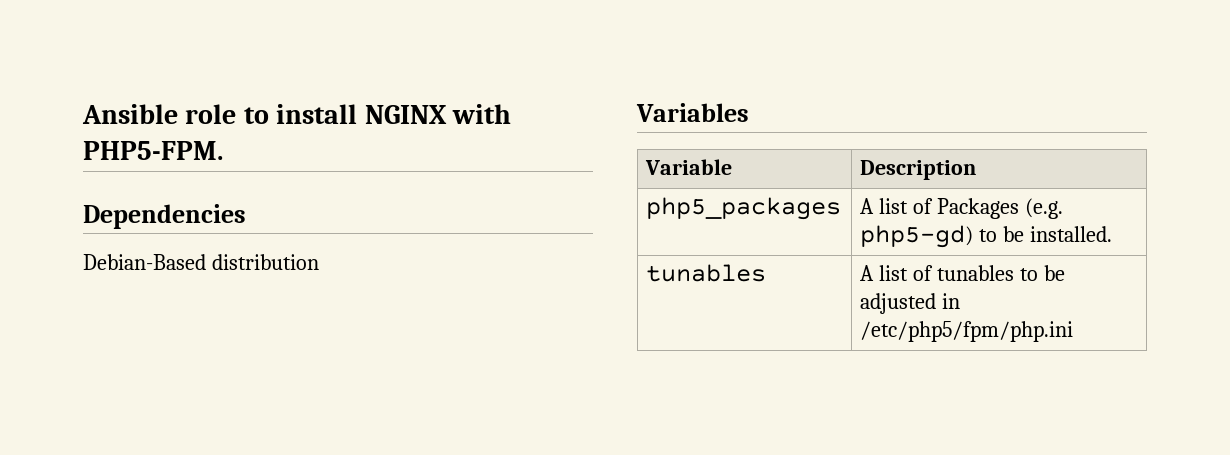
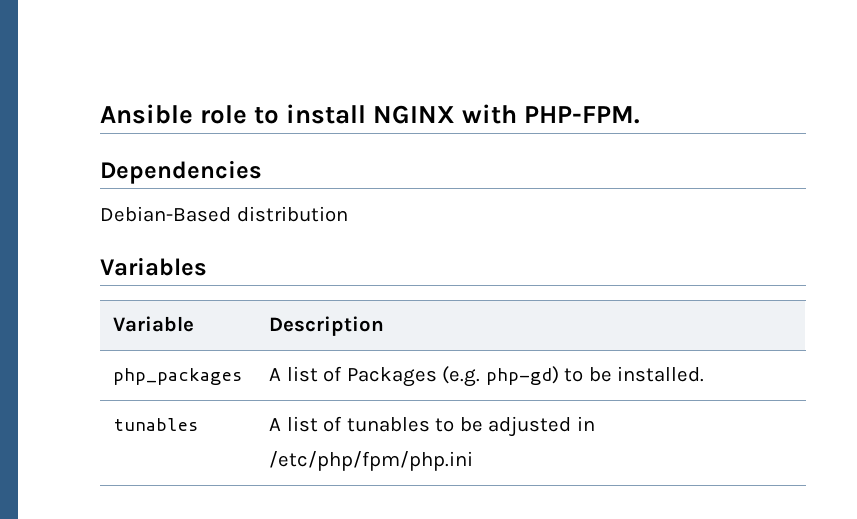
- Ansible role to install NGINX with PHP5-FPM.
+ Ansible role to install NGINX with PHP-FPM.
- php5_packages | A list of Packages (e.g. php5-gd) to be installed.
+ php_packages | A list of Packages (e.g. php-gd) to be installed.
- tunables | A list of tunables to be adjusted in /etc/php5/fpm/php.ini
+ tunables | A list of tunables to be adjusted in /etc/php/fpm/php.ini

